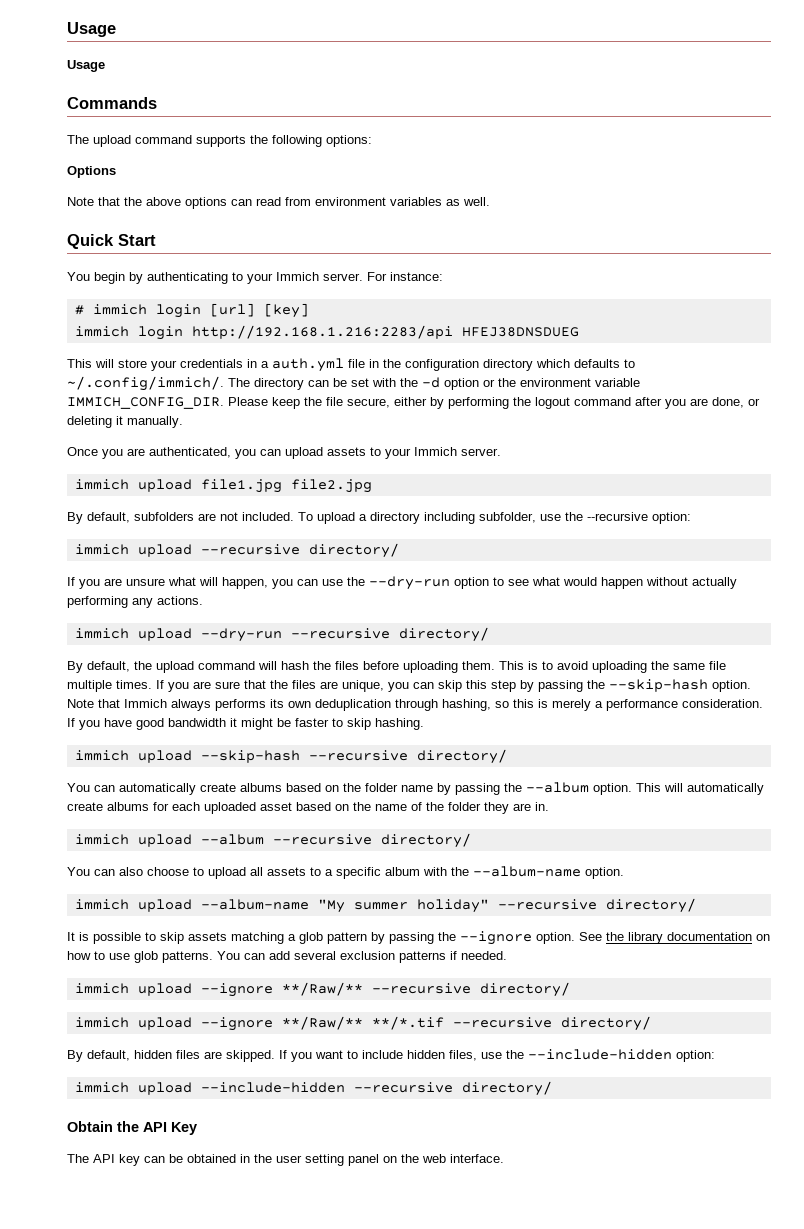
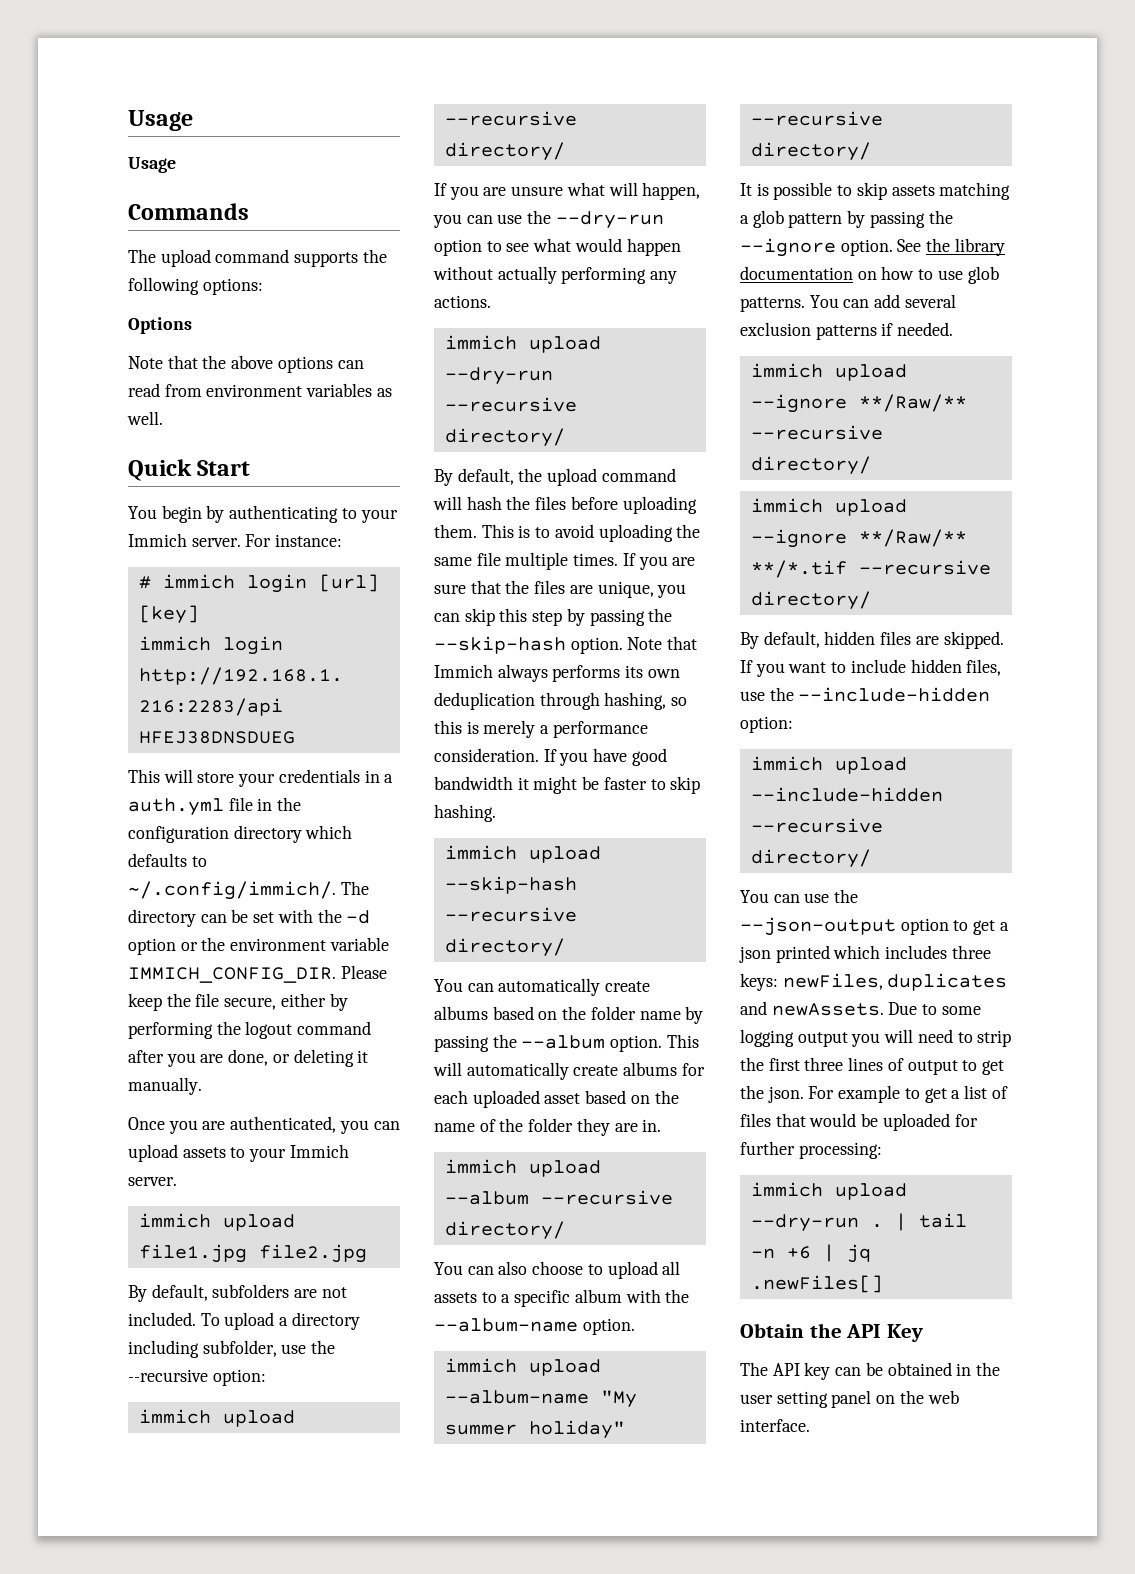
+ You can use the --json-output option to get a json printed which includes three keys: newFiles, duplicates and newAssets. Due to some logging output you will need to strip the first three lines of output to get the json. For example to get a list of files that would be uploaded for further processing:
+ immich upload --dry-run . | tail -n +6 | jq .newFiles[]

